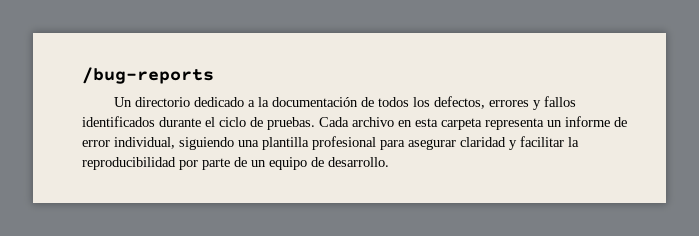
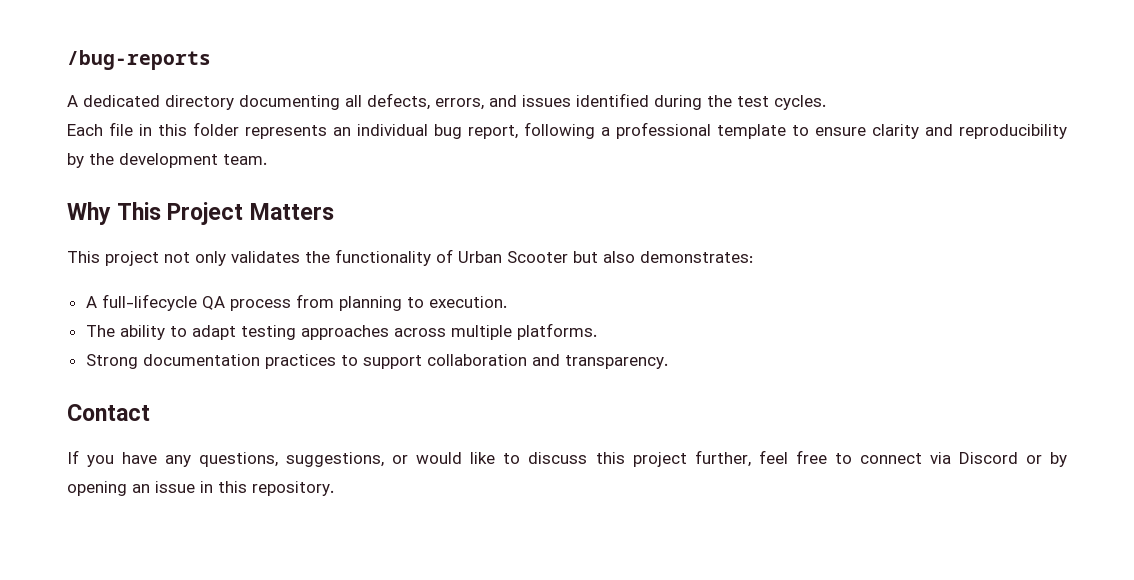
- Un directorio dedicado a la documentación de todos los defectos, errores y fallos identificados durante el ciclo de pruebas. Cada archivo en esta carpeta representa un informe de error individual, siguiendo una plantilla profesional para asegurar claridad y facilitar la reproducibilidad por parte de un equipo de desarrollo.
+ A dedicated directory documenting all defects, errors, and issues identified during the test cycles.
+ Each file in this folder represents an individual bug report, following a professional template to ensure clarity and reproducibility by the development team.
+ Why This Project Matters
+ This project not only validates the functionality of Urban Scooter but also demonstrates:
+ A full-lifecycle QA process from planning to execution.
+ The ability to adapt testing approaches across multiple platforms.
+ Strong documentation practices to support collaboration and transparency.
+ Contact
+ If you have any questions, suggestions, or would like to discuss this project further, feel free to connect via Discord or by opening an issue in this repository.

